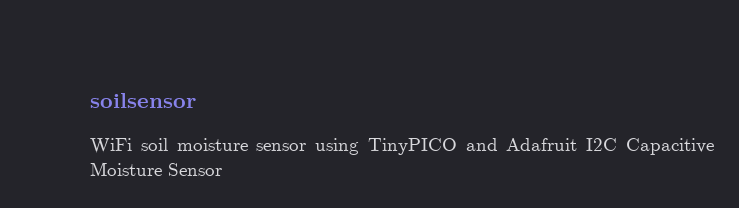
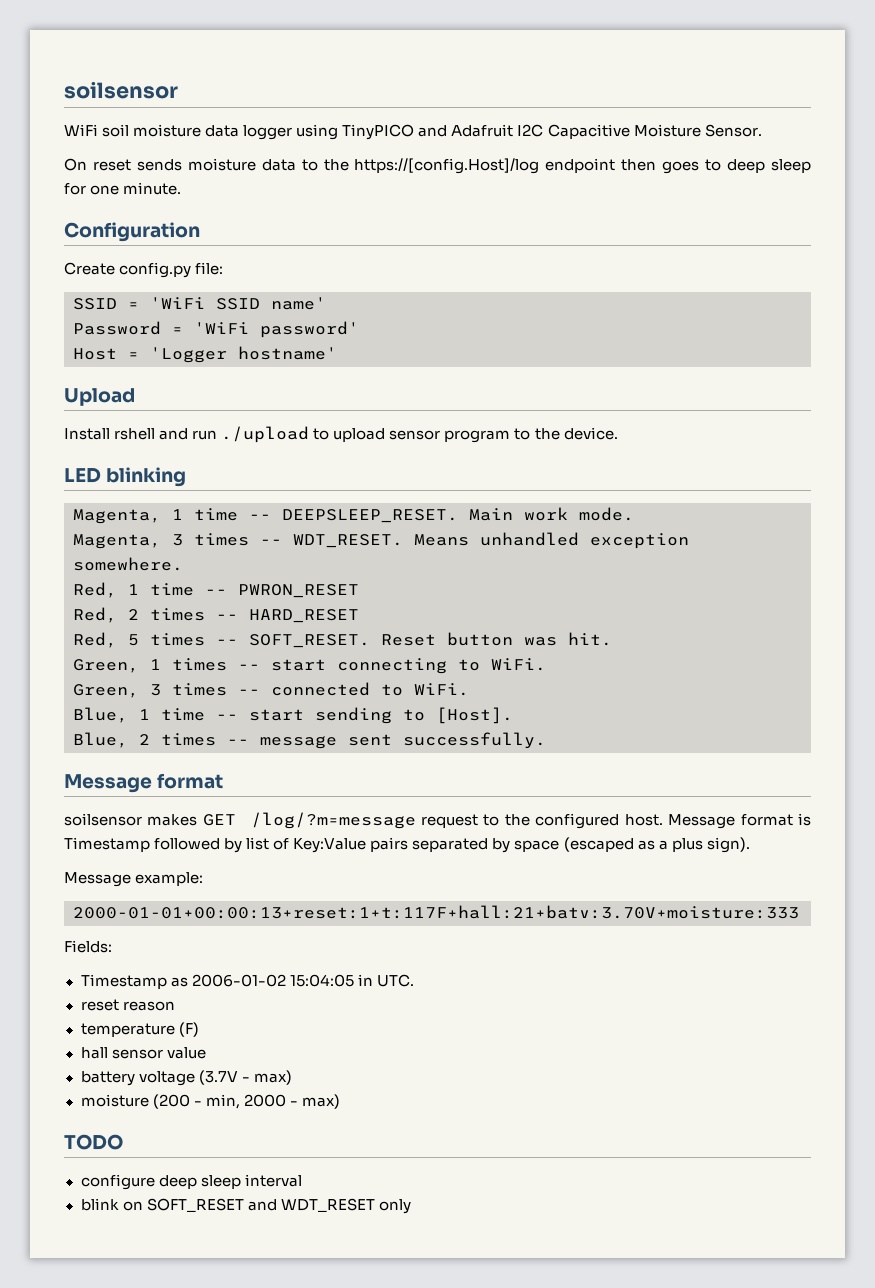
- WiFi soil moisture sensor using TinyPICO and Adafruit I2C Capacitive Moisture Sensor
+ WiFi soil moisture data logger using TinyPICO and Adafruit I2C Capacitive Moisture Sensor.
+ On reset sends moisture data to the https://[config.Host]/log endpoint then goes to deep sleep for one minute.
+ Configuration
+ Create config.py file:
+ SSID = 'WiFi SSID name'
+ Password = 'WiFi password'
+ Host = 'Logger hostname'
+ Upload
+ Install rshell and run ./upload to upload sensor program to the device.
+ LED blinking
+ Magenta, 1 time -- DEEPSLEEP_RESET. Main work mode.
+ Magenta, 3 times -- WDT_RESET. Means unhandled exception somewhere.
+ Red, 1 time -- PWRON_RESET
+ Red, 2 times -- HARD_RESET
+ Red, 5 times -- SOFT_RESET. Reset button was hit.
+ Green, 1 times -- start connecting to WiFi.
+ Green, 3 times -- connected to WiFi.
+ Blue, 1 time -- start sending to [Host].
+ Blue, 2 times -- message sent successfully.
+ Message format
+ soilsensor makes GET /log/?m=message request to the configured host. Message format is Timestamp followed by list of Key:Value pairs separated by space (escaped as a plus sign).
+ Message example:
+ 2000-01-01+00:00:13+reset:1+t:117F+hall:21+batv:3.70V+moisture:333
+ Fields:
+ Timestamp as 2006-01-02 15:04:05 in UTC.
+ reset reason
+ temperature (F)
+ hall sensor value
+ battery voltage (3.7V - max)
+ moisture (200 - min, 2000 - max)
+ TODO
+ configure deep sleep interval
+ blink on SOFT_RESET and WDT_RESET only

